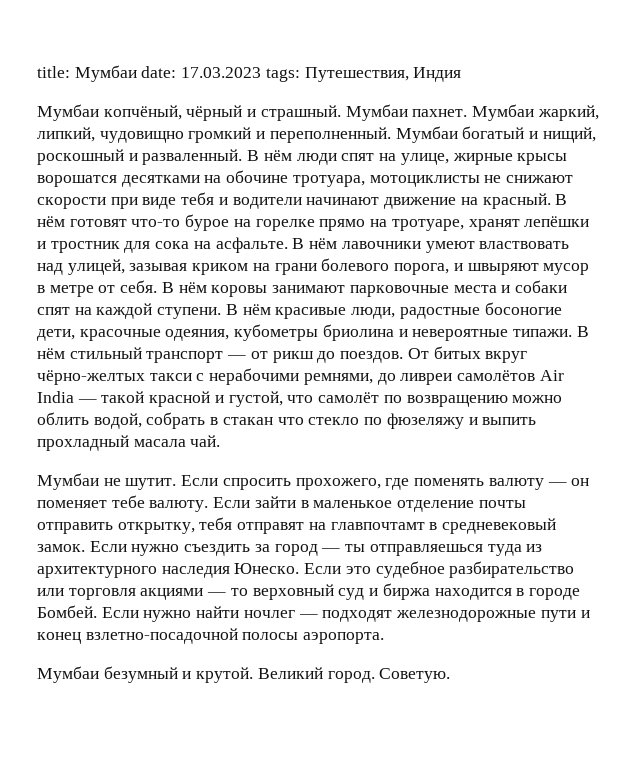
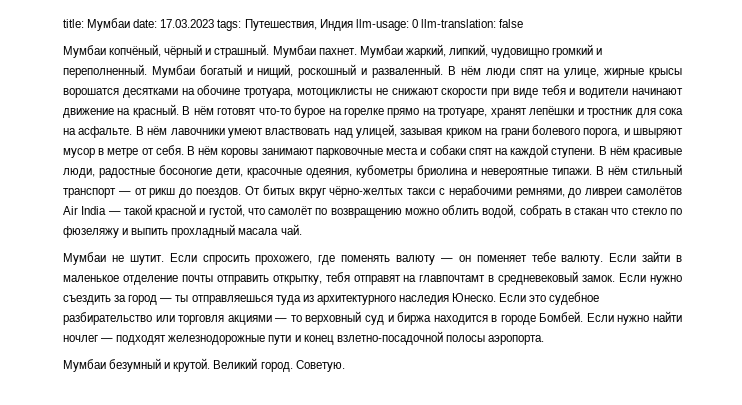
- title: Мумбаи date: 17.03.2023 tags: Путешествия, Индия
+ title: Мумбаи date: 17.03.2023 tags: Путешествия, Индия llm-usage: 0 llm-translation: false

